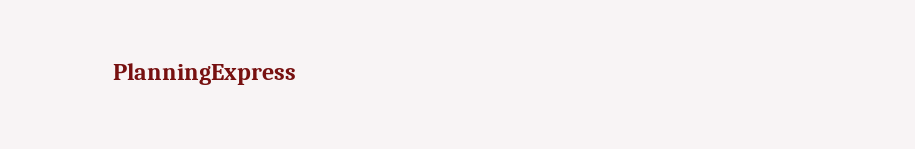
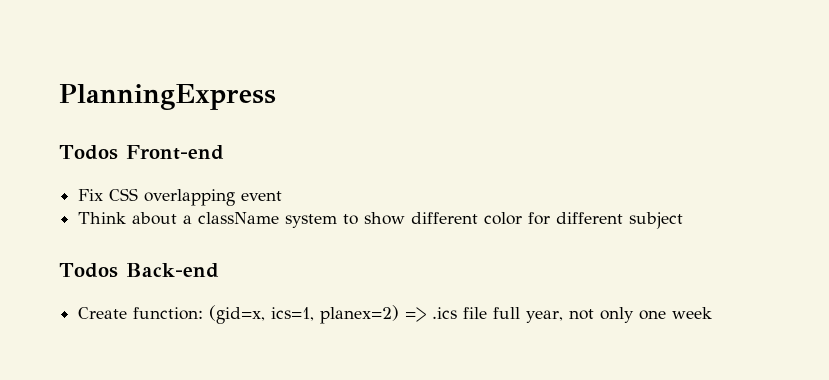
+ Todos Front-end
+ Fix CSS overlapping event
+ Think about a className system to show different color for different subject
+ Todos Back-end
+ Create function: (gid=x, ics=1, planex=2) => .ics file full year, not only one week

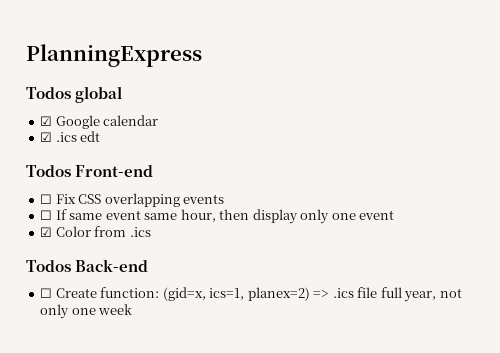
+ Todos global
+ ☑ Google calendar
+ ☑ .ics edt
- Fix CSS overlapping event
- Think about a className system to show different color for different subject
+ ☐ Fix CSS overlapping events
+ ☐ If same event same hour, then display only one event
+ ☑ Color from .ics
- Create function: (gid=x, ics=1, planex=2) => .ics file full year, not only one week
+ ☐ Create function: (gid=x, ics=1, planex=2) => .ics file full year, not only one week

